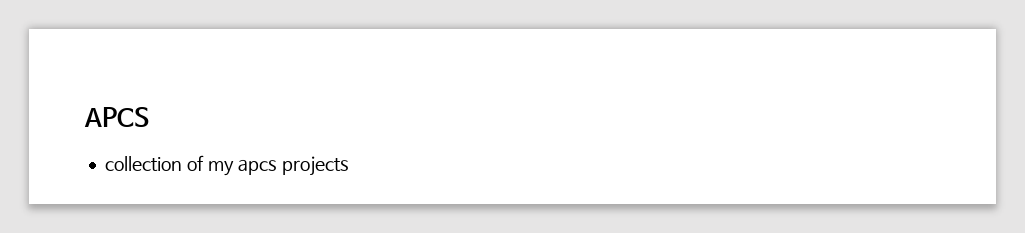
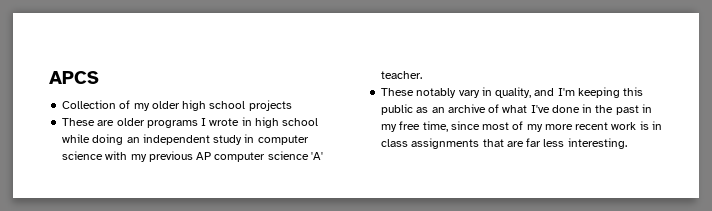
- collection of my apcs projects
+ Collection of my older high school projects
+ These are older programs I wrote in high school while doing an independent study in computer science with my previous AP computer science 'A' teacher.
+ These notably vary in quality, and I'm keeping this public as an archive of what I've done in the past in my free time, since most of my more recent work is in class assignments that are far less interesting.

